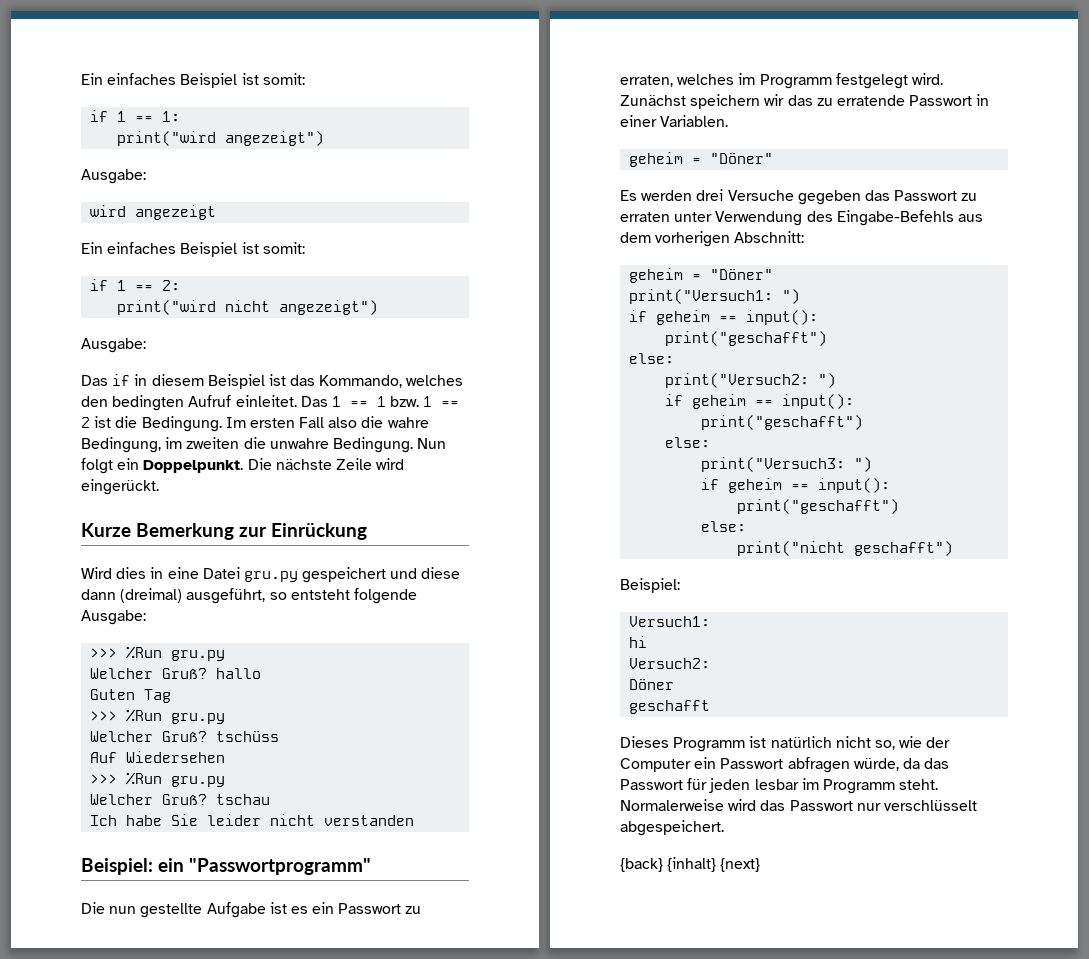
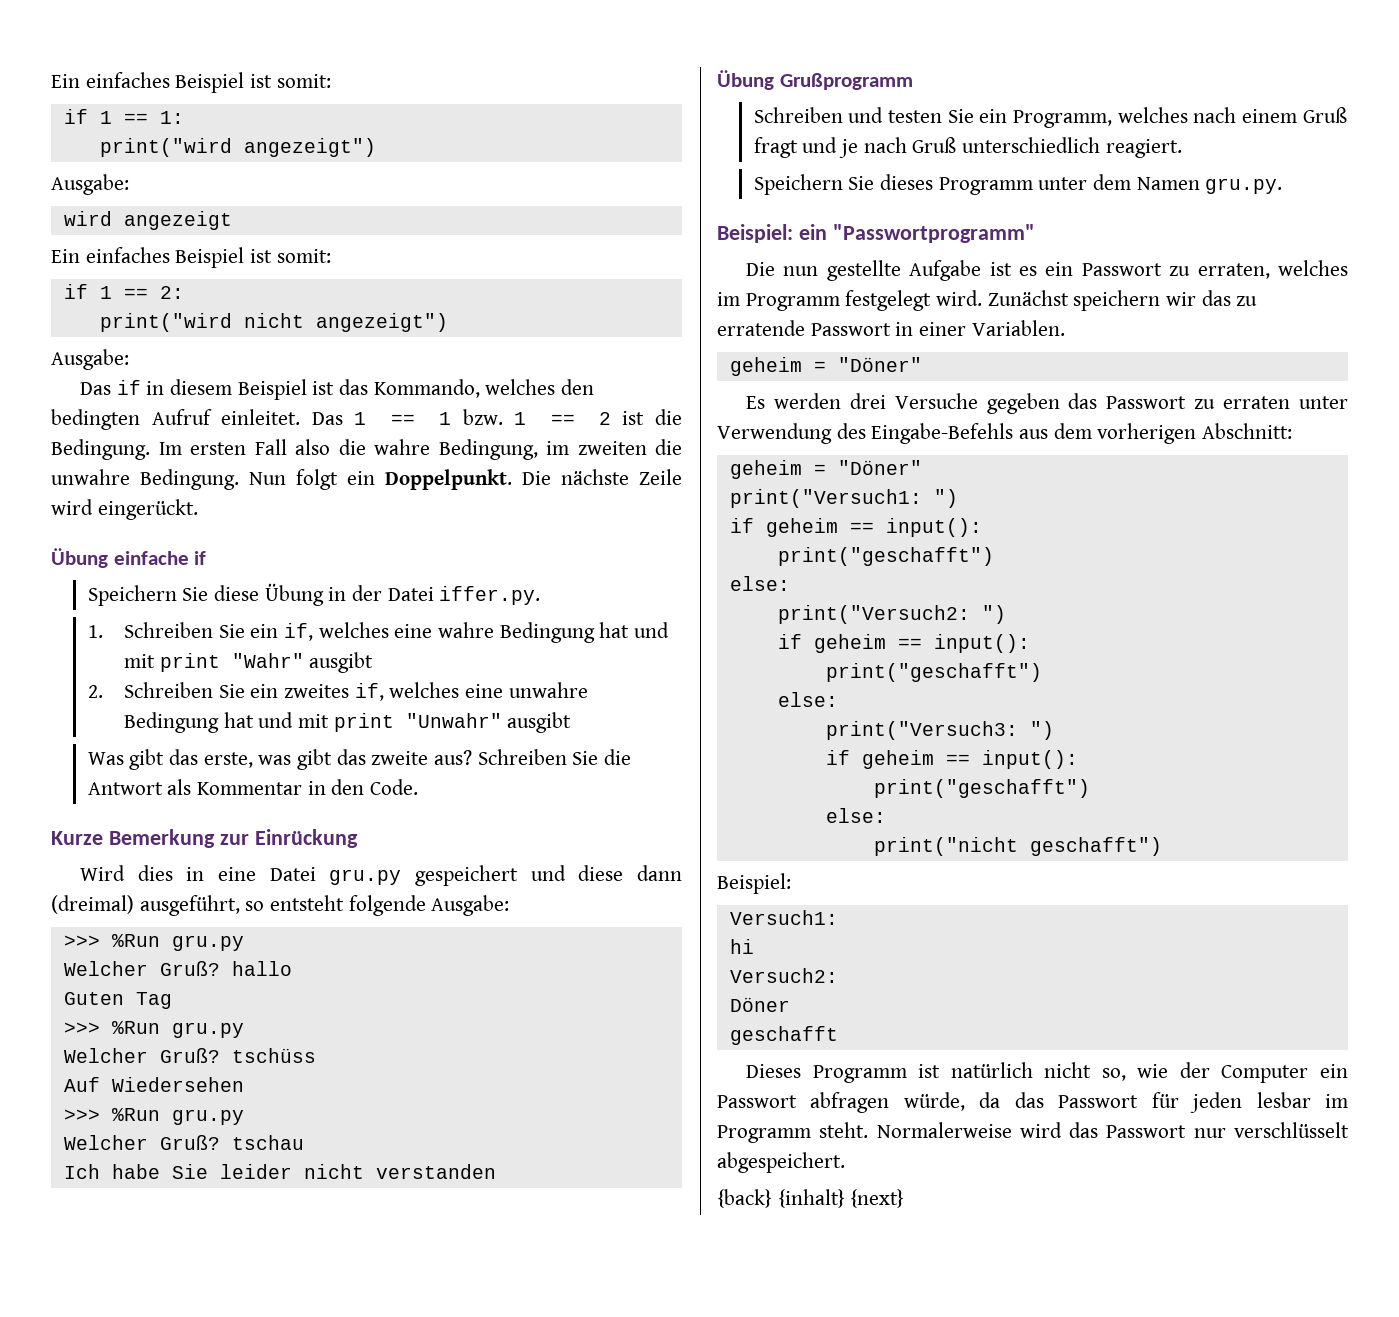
+ Übung einfache if
+ Speichern Sie diese Übung in der Datei iffer.py.
+ 1. Schreiben Sie ein if, welches eine wahre Bedingung hat und mit print "Wahr" ausgibt
+ 2. Schreiben Sie ein zweites if, welches eine unwahre Bedingung hat und mit print "Unwahr" ausgibt
+ Was gibt das erste, was gibt das zweite aus? Schreiben Sie die Antwort als Kommentar in den Code.
+ Übung Grußprogramm
+ Schreiben und testen Sie ein Programm, welches nach einem Gruß fragt und je nach Gruß unterschiedlich reagiert.
+ Speichern Sie dieses Programm unter dem Namen gru.py.

